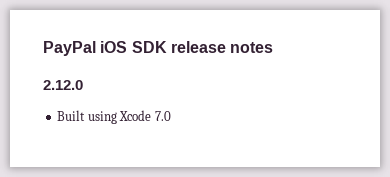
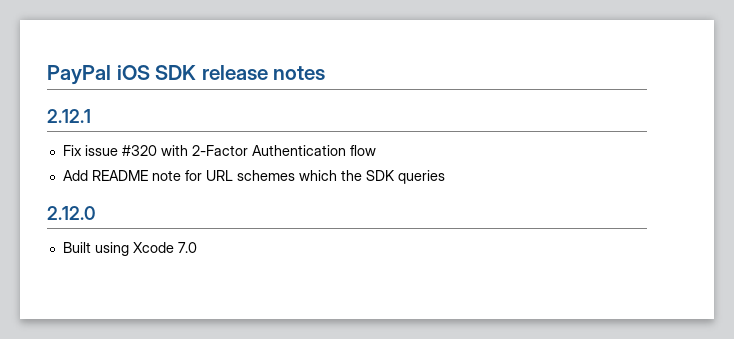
+ 2.12.1
+ Fix issue #320 with 2-Factor Authentication flow
+ Add README note for URL schemes which the SDK queries

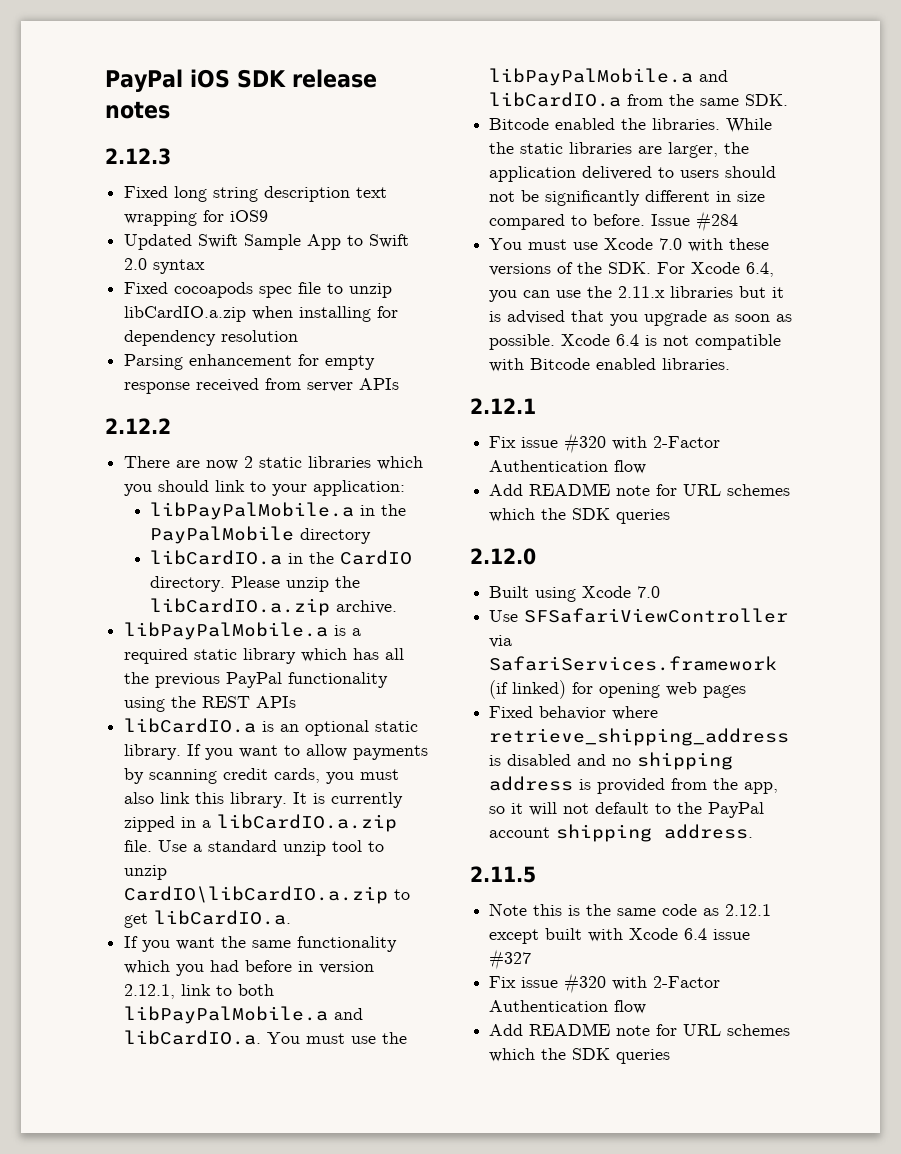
+ 2.12.3
+ Fixed long string description text wrapping for iOS9
+ Updated Swift Sample App to Swift 2.0 syntax
+ Fixed cocoapods spec file to unzip libCardIO.a.zip when installing for dependency resolution
+ Parsing enhancement for empty response received from server APIs
+ 2.12.2
+ There are now 2 static libraries which you should link to your application:
+ libPayPalMobile.a in the PayPalMobile directory
+ libCardIO.a in the CardIO directory. Please unzip the libCardIO.a.zip archive.
+ libPayPalMobile.a is a required static library which has all the previous PayPal functionality using the REST APIs
+ libCardIO.a is an optional static library. If you want to allow payments by scanning credit cards, you must also link this library. It is currently zipped in a libCardIO.a.zip file. Use a standard unzip tool to unzip CardIO\libCardIO.a.zip to get libCardIO.a.
+ If you want the same functionality which you had before in version 2.12.1, link to both libPayPalMobile.a and libCardIO.a. You must use the libPayPalMobile.a and libCardIO.a from the same SDK.
+ Bitcode enabled the libraries. While the static libraries are larger, the application delivered to users should not be significantly different in size compared to before. Issue #284
+ You must use Xcode 7.0 with these versions of the SDK. For Xcode 6.4, you can use the 2.11.x libraries but it is advised that you upgrade as soon as possible. Xcode 6.4 is not compatible with Bitcode enabled libraries.
+ Use SFSafariViewController via SafariServices.framework (if linked) for opening web pages
+ Fixed behavior where retrieve_shipping_address is disabled and no shipping address is provided from the app, so it will not default to the PayPal account shipping address.
+ 2.11.5
+ Note this is the same code as 2.12.1 except built with Xcode 6.4 issue #327
+ Fix issue #320 with 2-Factor Authentication flow
+ Add README note for URL schemes which the SDK queries

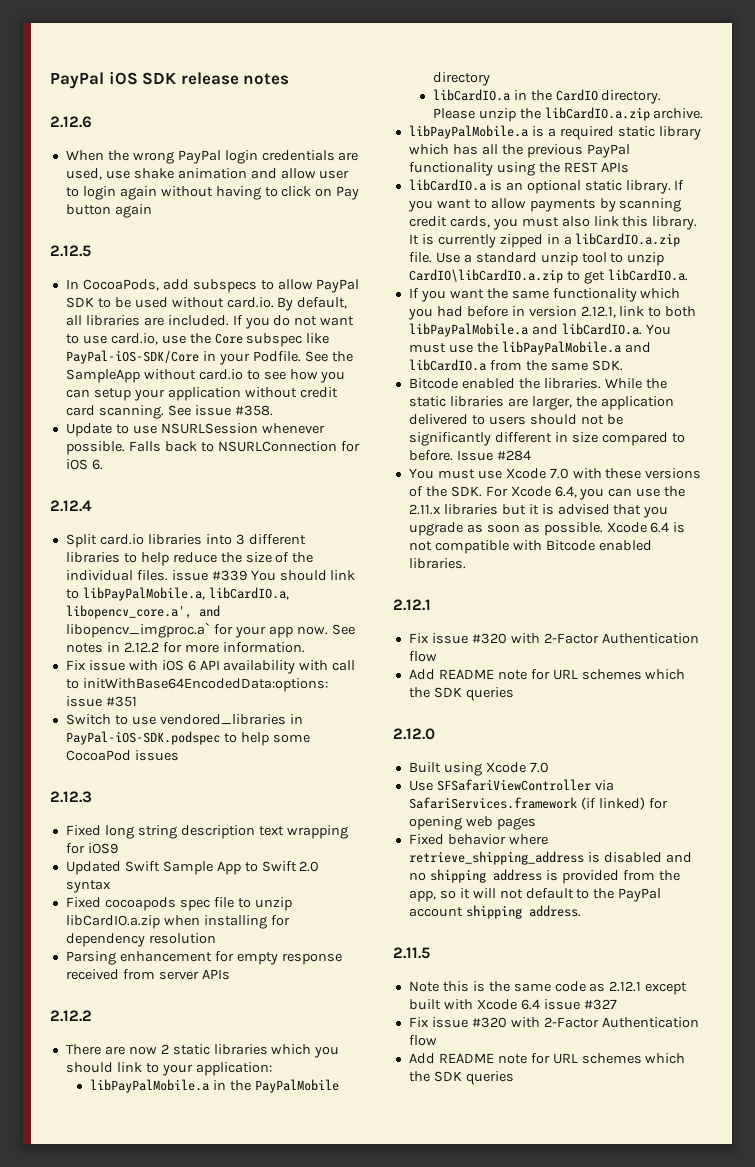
+ 2.12.6
+ When the wrong PayPal login credentials are used, use shake animation and allow user to login again without having to click on Pay button again
+ 2.12.5
+ In CocoaPods, add subspecs to allow PayPal SDK to be used without card.io. By default, all libraries are included. If you do not want to use card.io, use the Core subspec like PayPal-iOS-SDK/Core in your Podfile. See the SampleApp without card.io to see how you can setup your application without credit card scanning. See issue #358.
+ Update to use NSURLSession whenever possible. Falls back to NSURLConnection for iOS 6.
+ 2.12.4
+ Split card.io libraries into 3 different libraries to help reduce the size of the individual files. issue #339 You should link to libPayPalMobile.a, libCardIO.a, libopencv_core.a', and libopencv_imgproc.a` for your app now. See notes in 2.12.2 for more information.
+ Fix issue with iOS 6 API availability with call to initWithBase64EncodedData:options: issue #351
+ Switch to use vendored_libraries in PayPal-iOS-SDK.podspec to help some CocoaPod issues

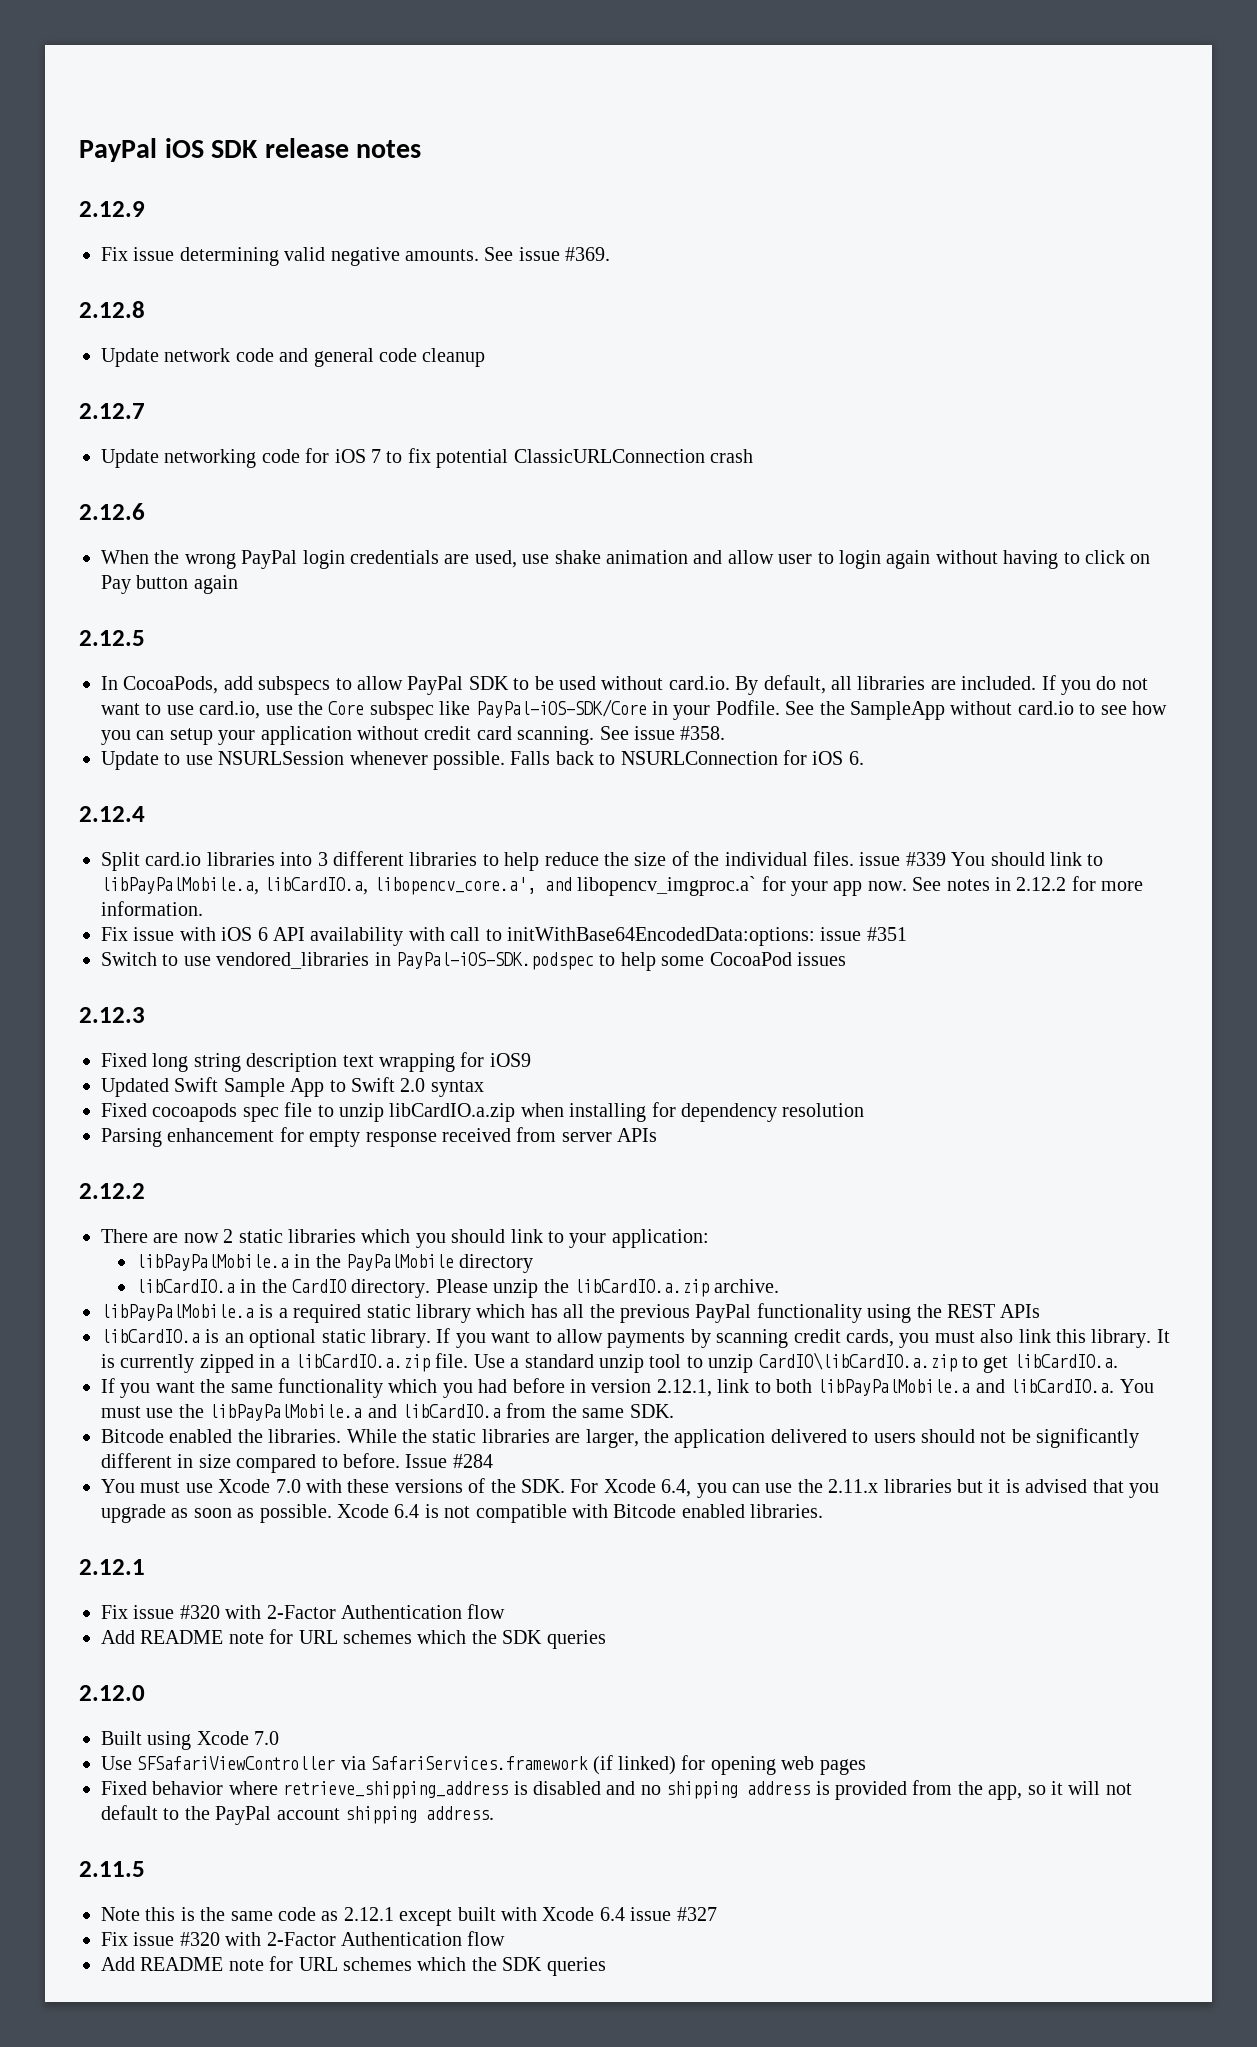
+ 2.12.9
+ Fix issue determining valid negative amounts. See issue #369.
+ 2.12.8
+ Update network code and general code cleanup
+ 2.12.7
+ Update networking code for iOS 7 to fix potential ClassicURLConnection crash

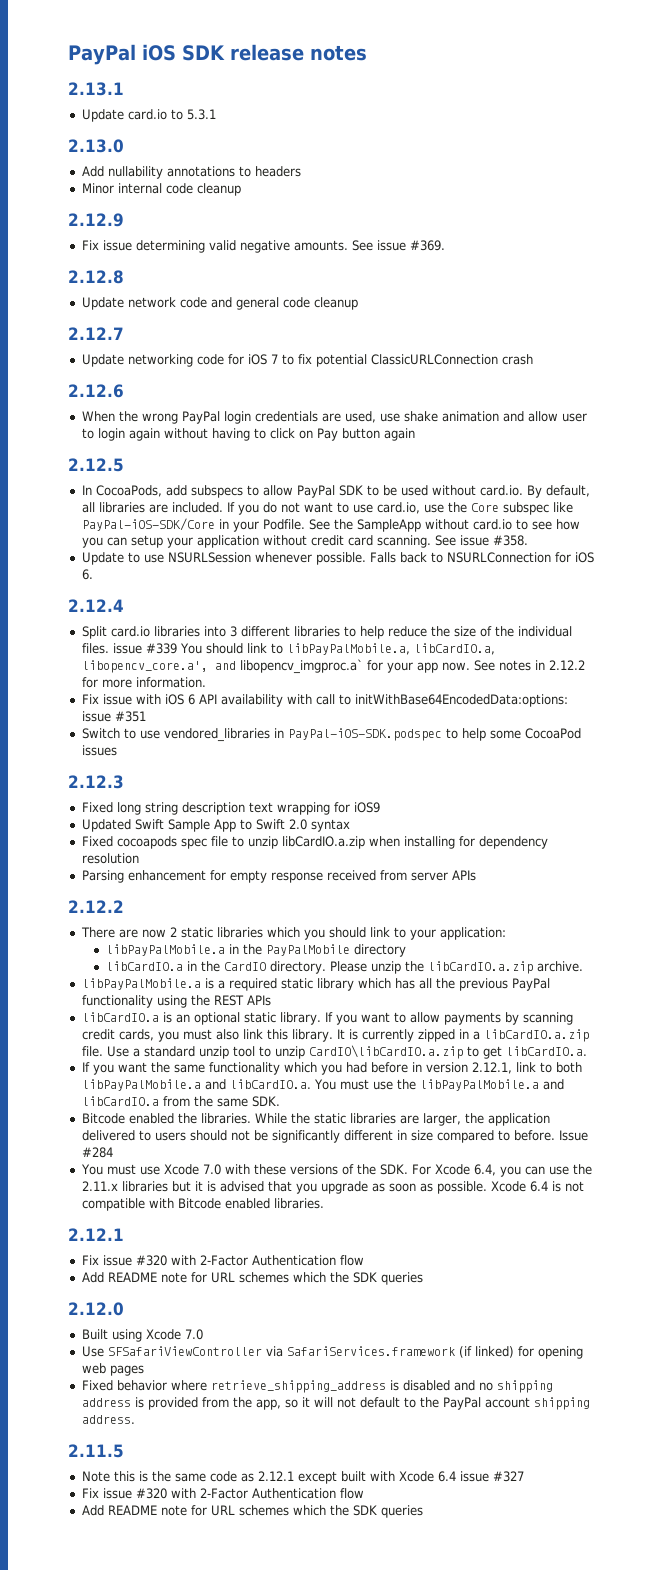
+ 2.13.1
+ Update card.io to 5.3.1
+ 2.13.0
+ Add nullability annotations to headers
+ Minor internal code cleanup

